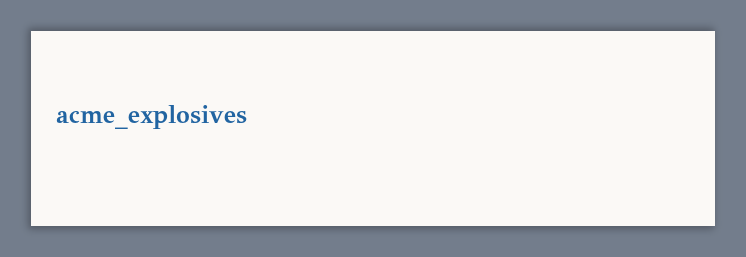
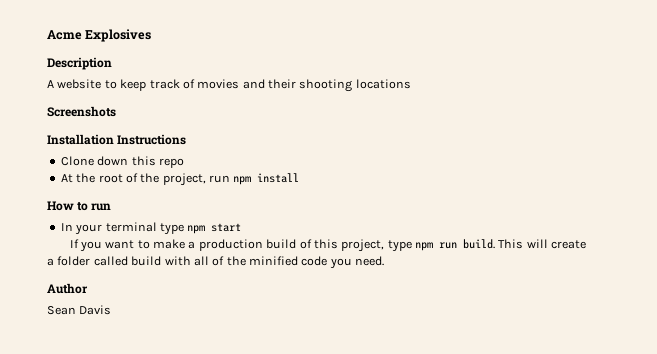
- acme_explosives
+ Acme Explosives
+ Description
+ A website to keep track of movies and their shooting locations
+ Screenshots
+ Installation Instructions
+ Clone down this repo
+ At the root of the project, run npm install
+ How to run
+ In your terminal type npm start
+ If you want to make a production build of this project, type npm run build. This will create a folder called build with all of the minified code you need.
+ Author
+ Sean Davis

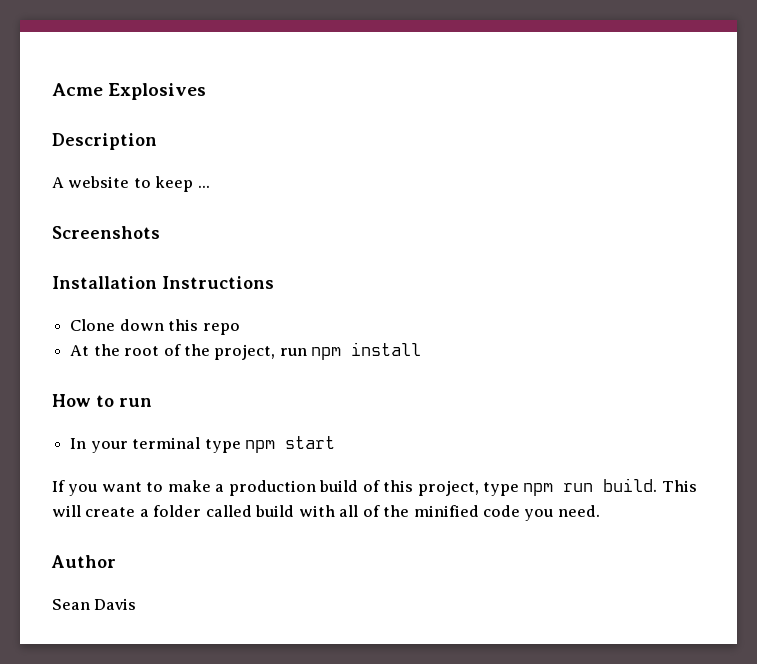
- A website to keep track of movies and their shooting locations
+ A website to keep ...

